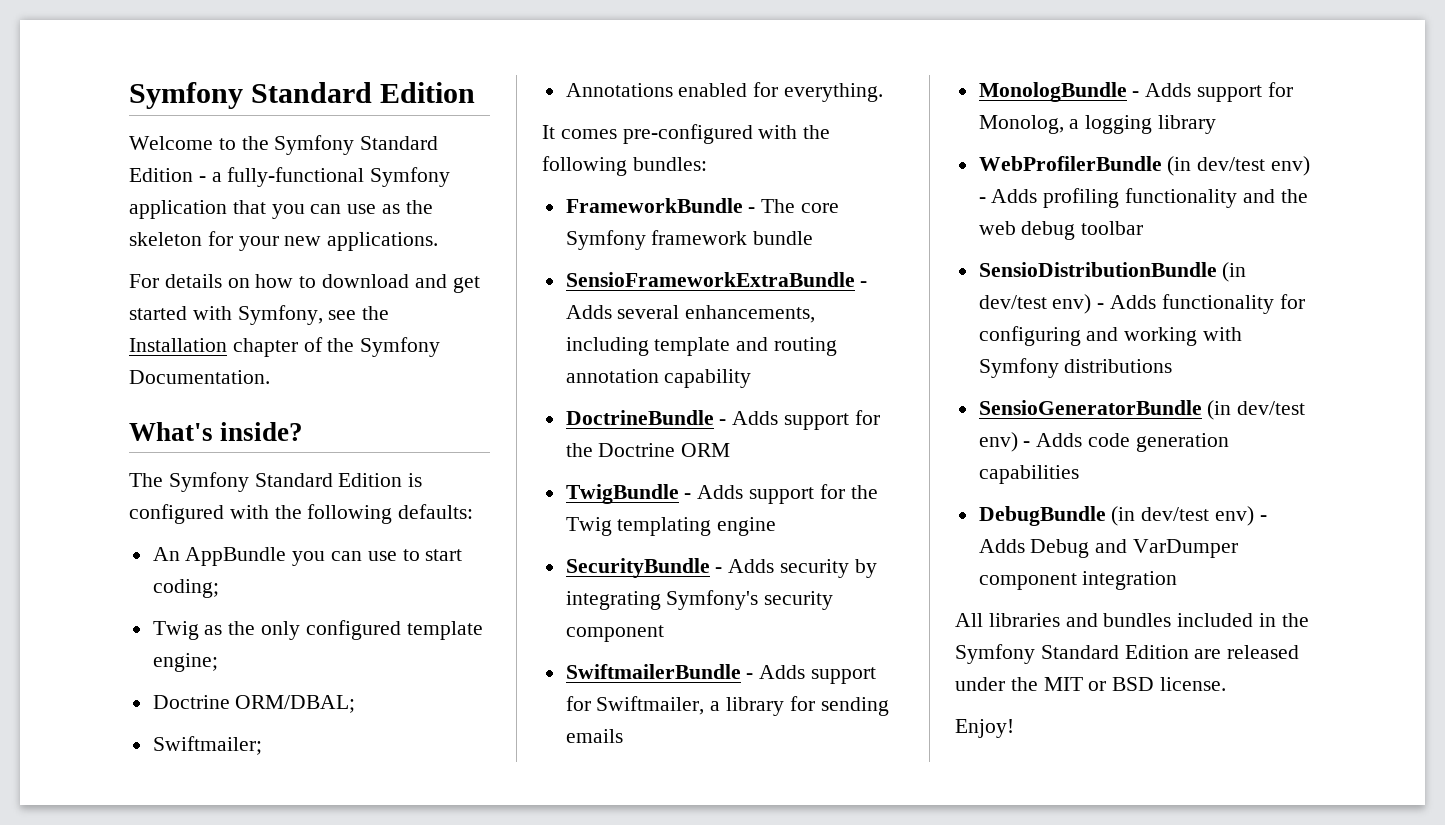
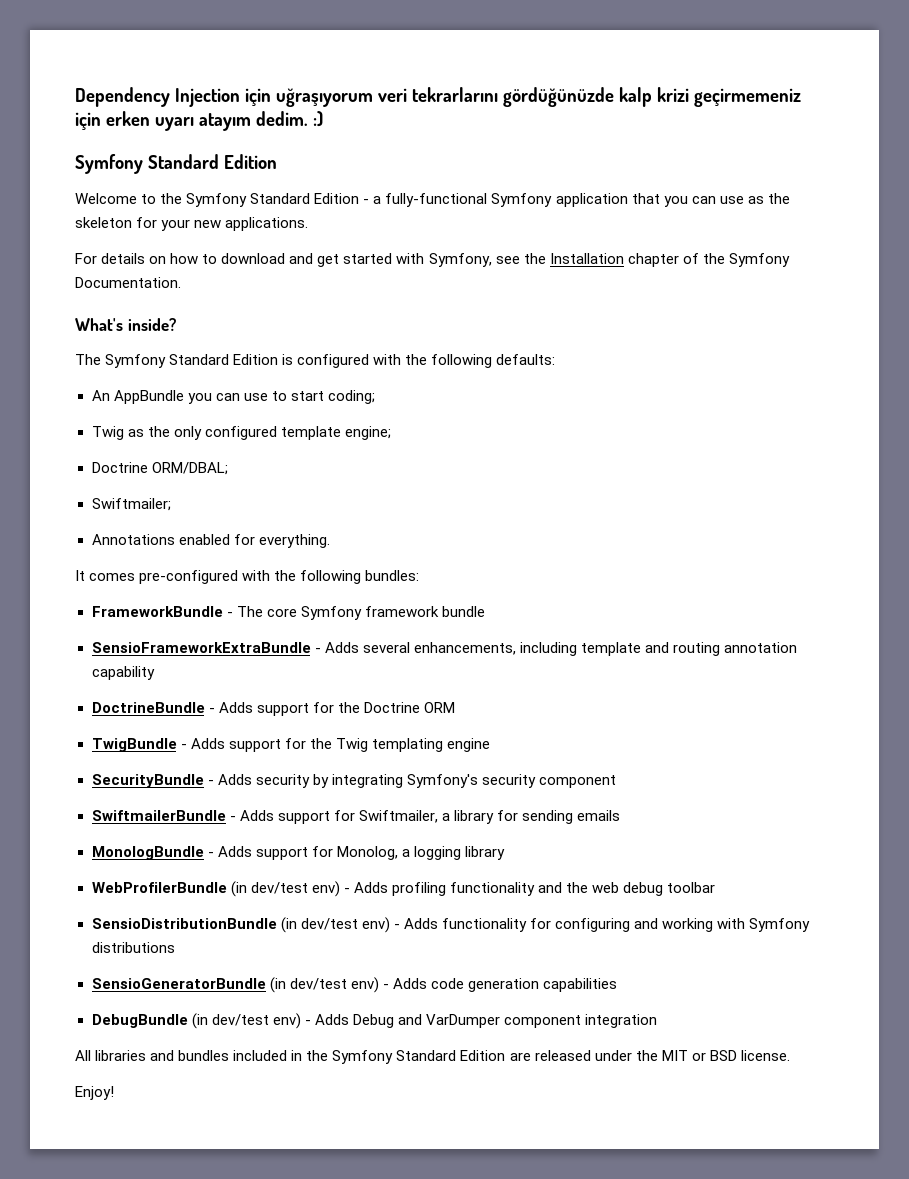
+ Dependency Injection için uğraşıyorum veri tekrarlarını gördüğünüzde kalp krizi geçirmemeniz için erken uyarı atayım dedim. :)

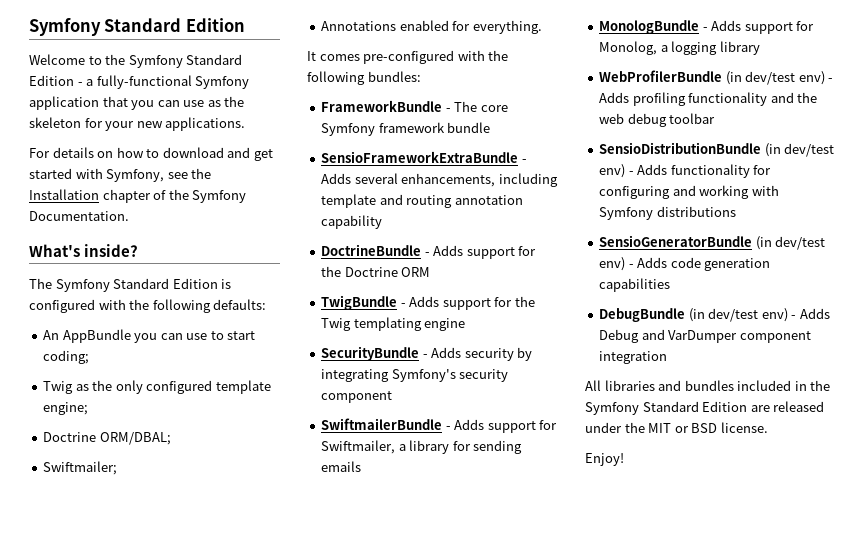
- Dependency Injection için uğraşıyorum veri tekrarlarını gördüğünüzde kalp krizi geçirmemeniz için erken uyarı atayım dedim. :)

